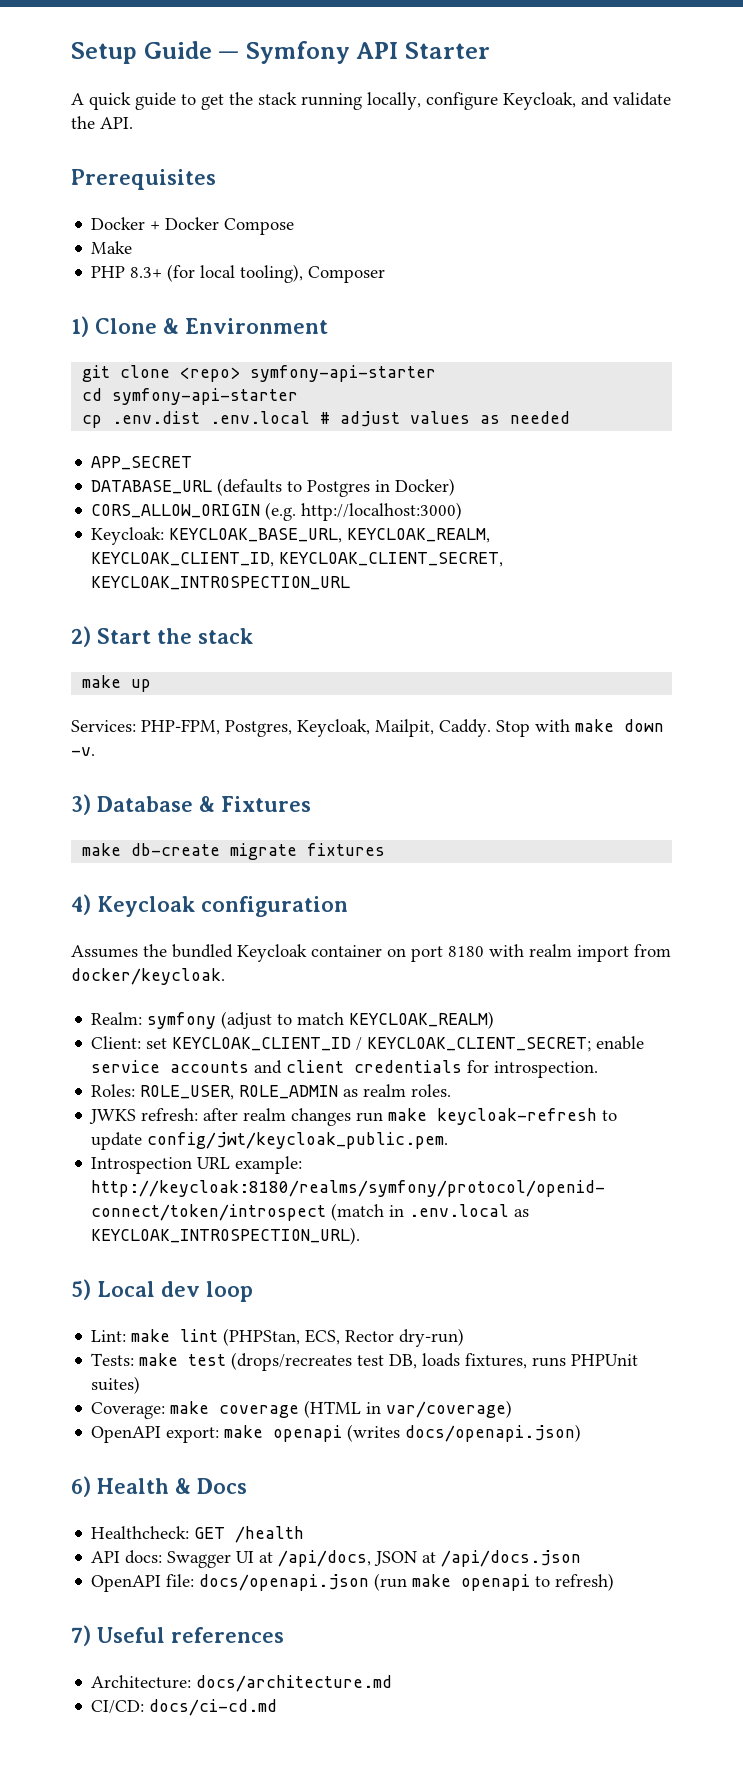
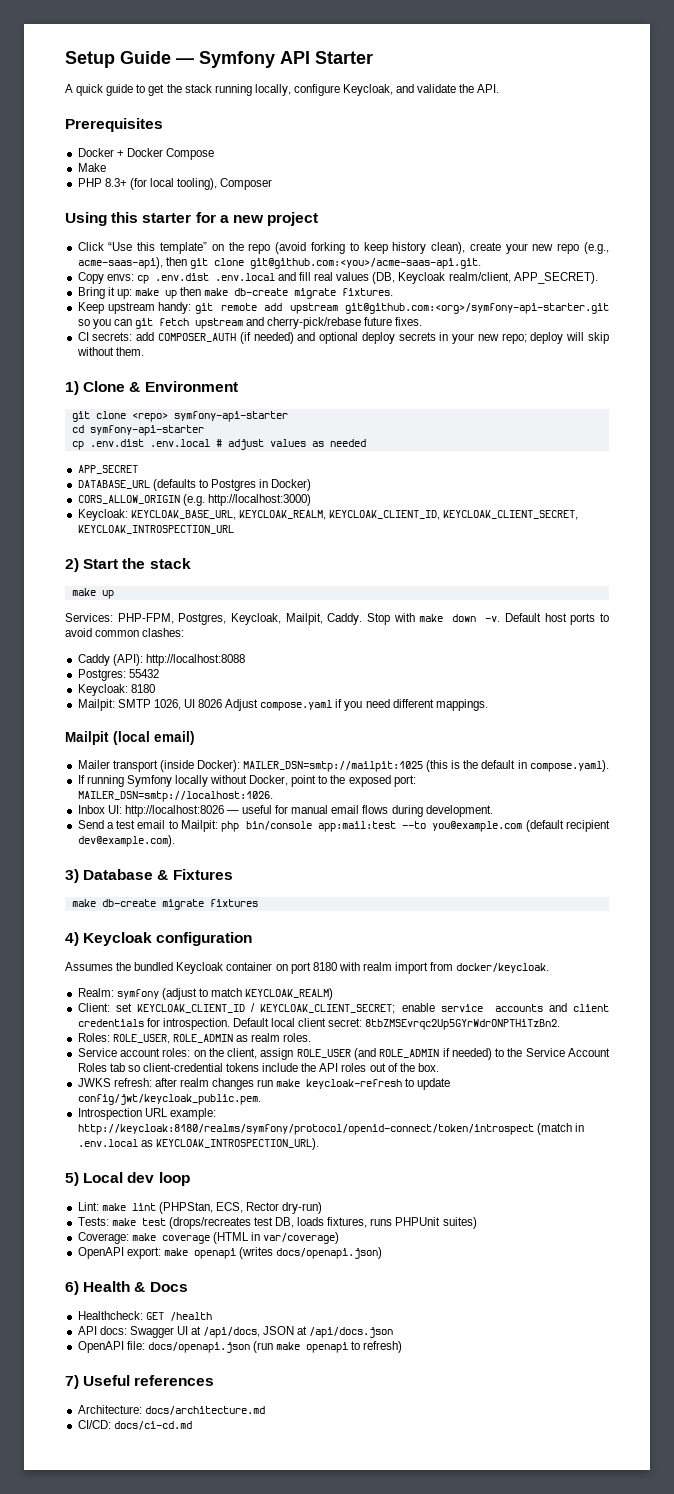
+ Using this starter for a new project
+ Click “Use this template” on the repo (avoid forking to keep history clean), create your new repo (e.g., acme-saas-api), then git clone git@github.com:<you>/acme-saas-api.git.
+ Copy envs: cp .env.dist .env.local and fill real values (DB, Keycloak realm/client, APP_SECRET).
+ Bring it up: make up then make db-create migrate fixtures.
+ Keep upstream handy: git remote add upstream git@github.com:<org>/symfony-api-starter.git so you can git fetch upstream and cherry-pick/rebase future fixes.
+ CI secrets: add COMPOSER_AUTH (if needed) and optional deploy secrets in your new repo; deploy will skip without them.
+ Default host ports to avoid common clashes:
+ Caddy (API): http://localhost:8088
+ Postgres: 55432
+ Keycloak: 8180
+ Mailpit: SMTP 1026, UI 8026 Adjust compose.yaml if you need different mappings.
+ Mailpit (local email)
+ Mailer transport (inside Docker): MAILER_DSN=smtp://mailpit:1025 (this is the default in compose.yaml).
+ If running Symfony locally without Docker, point to the exposed port: MAILER_DSN=smtp://localhost:1026.
+ Inbox UI: http://localhost:8026 — useful for manual email flows during development.
+ Send a test email to Mailpit: php bin/console app:mail:test --to you@example.com (default recipient dev@example.com).
+ Default local client secret: 8tbZMSEvrqc2Up5GYrWdrONPTHiTzBn2.
+ Service account roles: on the client, assign ROLE_USER (and ROLE_ADMIN if needed) to the Service Account Roles tab so client-credential tokens include the API roles out of the box.

